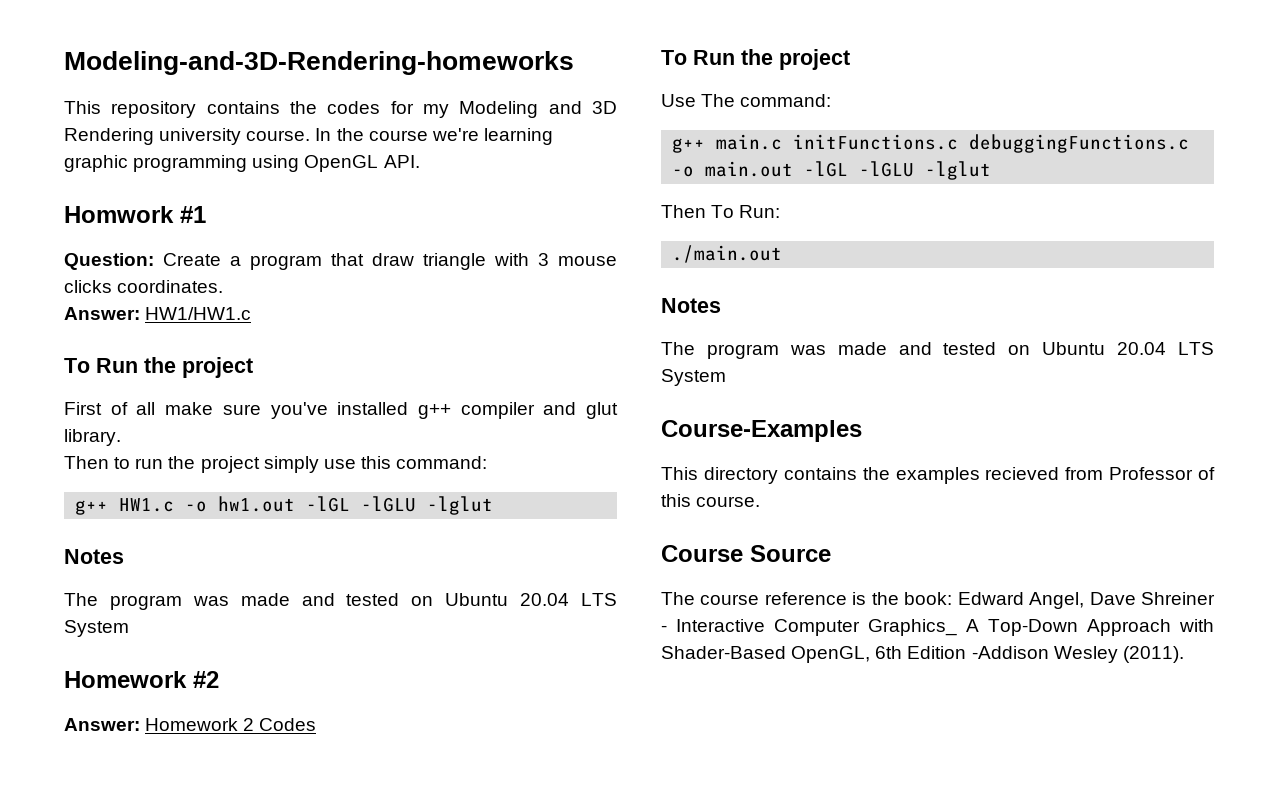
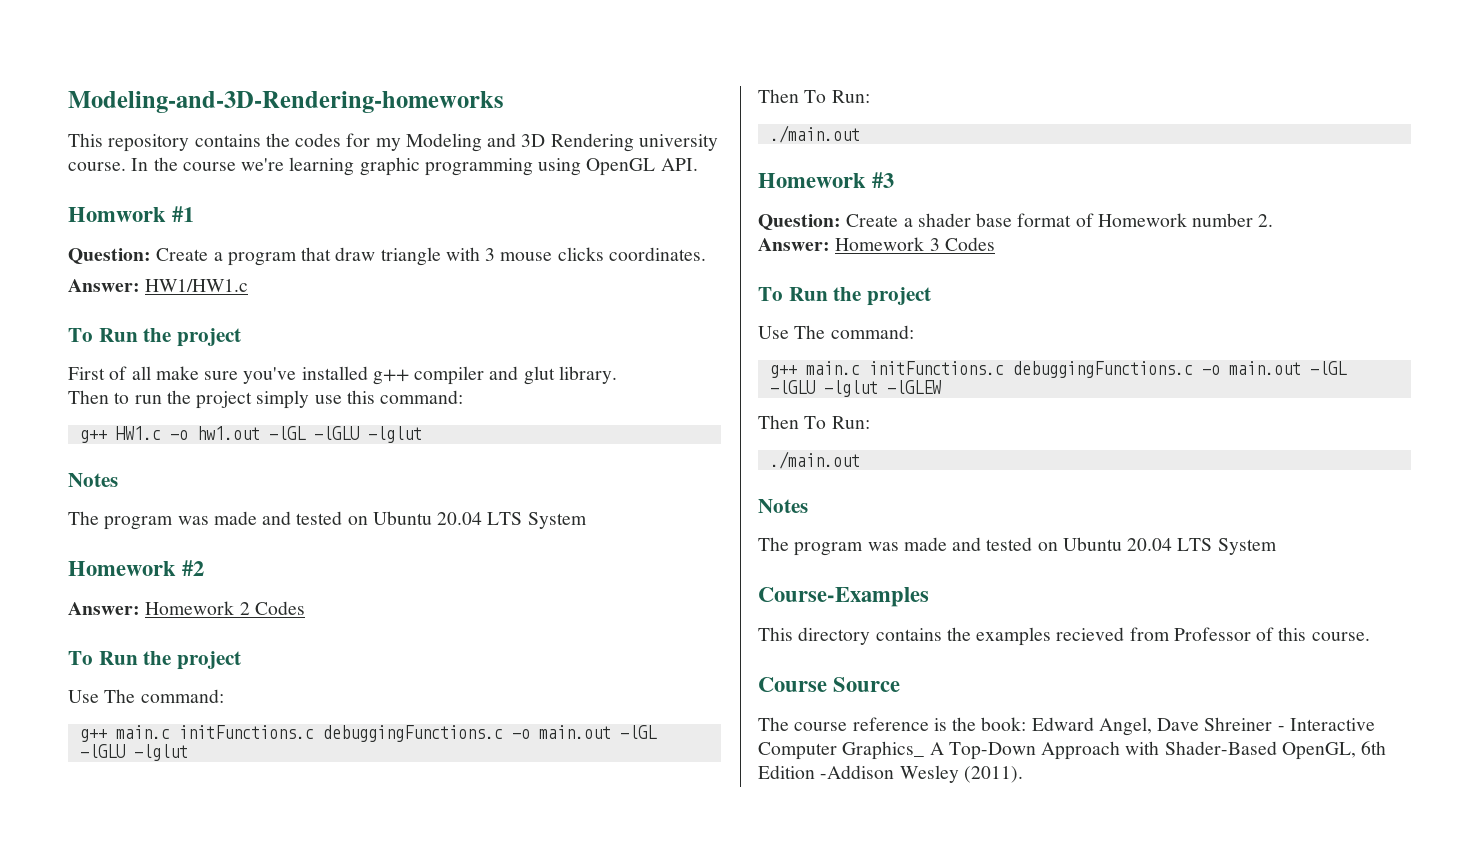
+ Homework #3
+ Question: Create a shader base format of Homework number 2.
+ Answer: Homework 3 Codes
+ To Run the project
+ Use The command:
+ g++ main.c initFunctions.c debuggingFunctions.c -o main.out -lGL -lGLU -lglut -lGLEW
+ Then To Run:
+ ./main.out

